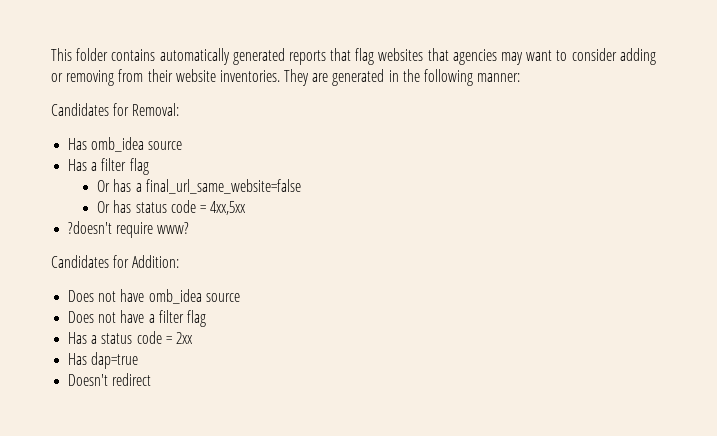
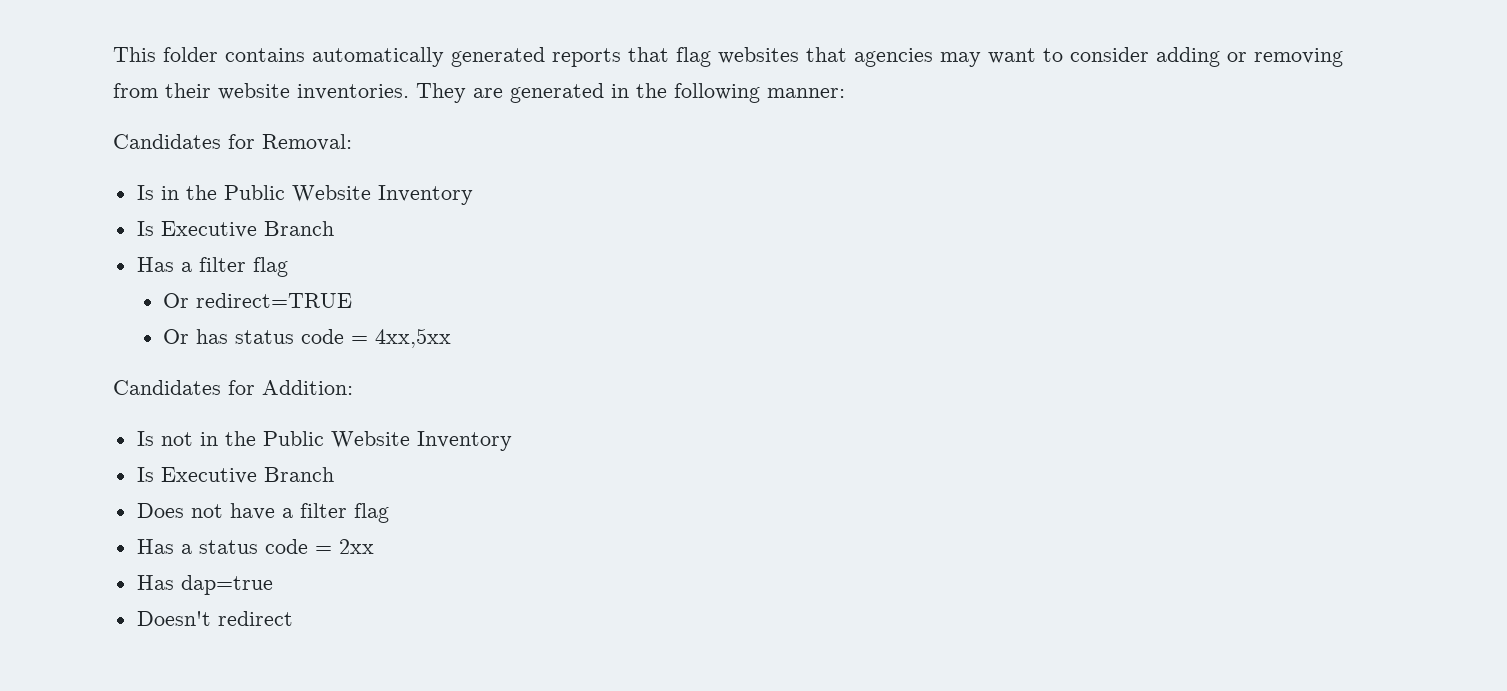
- Has omb_idea source
+ Is in the Public Website Inventory
+ Is Executive Branch
- Or has a final_url_same_website=false
+ Or redirect=TRUE
- ?doesn't require www?
- Does not have omb_idea source
+ Is not in the Public Website Inventory
+ Is Executive Branch

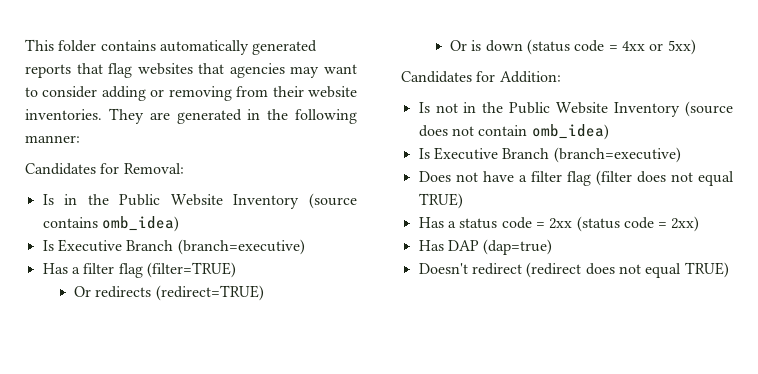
- Is in the Public Website Inventory
- Is Executive Branch
+ Is in the Public Website Inventory (source contains omb_idea)
+ Is Executive Branch (branch=executive)
- Has a filter flag
- Or redirect=TRUE
- Or has status code = 4xx,5xx
+ Has a filter flag (filter=TRUE)
+ Or redirects (redirect=TRUE)
+ Or is down (status code = 4xx or 5xx)
- Is not in the Public Website Inventory
- Is Executive Branch
+ Is not in the Public Website Inventory (source does not contain omb_idea)
+ Is Executive Branch (branch=executive)
- Does not have a filter flag
+ Does not have a filter flag (filter does not equal TRUE)
- Has a status code = 2xx
- Has dap=true
+ Has a status code = 2xx (status code = 2xx)
+ Has DAP (dap=true)
- Doesn't redirect
+ Doesn't redirect (redirect does not equal TRUE)

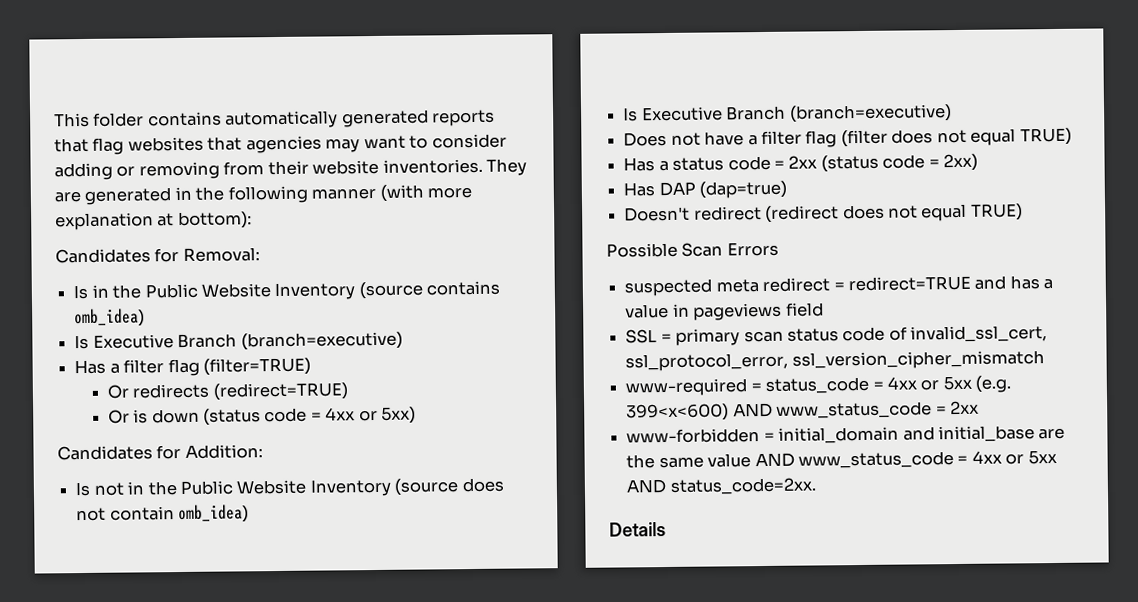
- They are generated in the following manner:
+ They are generated in the following manner (with more explanation at bottom):
+ Possible Scan Errors
+ suspected meta redirect = redirect=TRUE and has a value in pageviews field
+ SSL = primary scan status code of invalid_ssl_cert, ssl_protocol_error, ssl_version_cipher_mismatch
+ www-required = status_code = 4xx or 5xx (e.g. 399<x<600) AND www_status_code = 2xx
+ www-forbidden = initial_domain and initial_base are the same value AND www_status_code = 4xx or 5xx AND status_code=2xx.
+ Details

